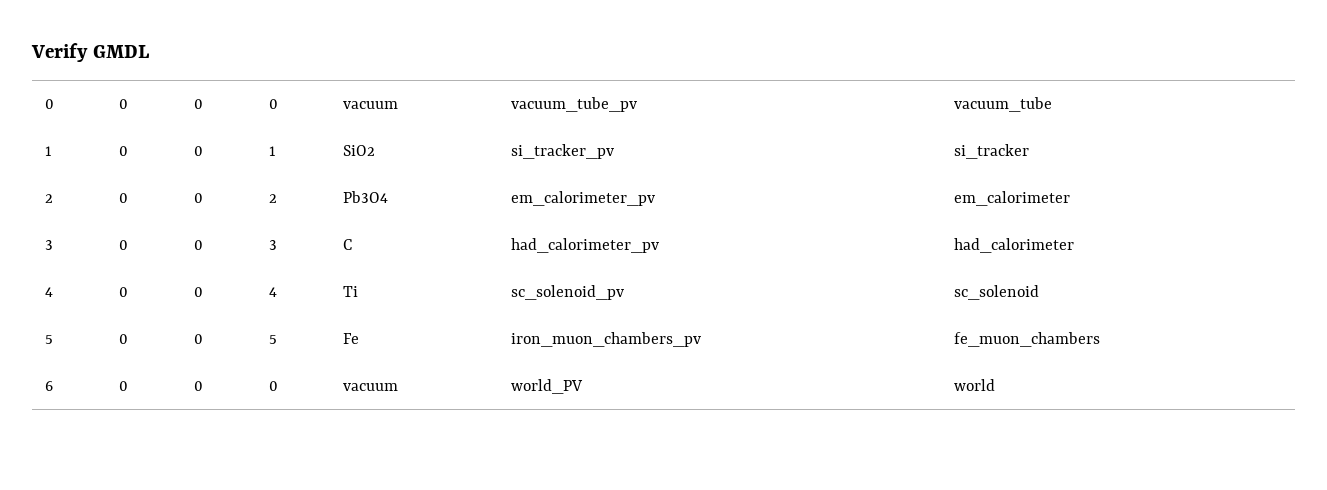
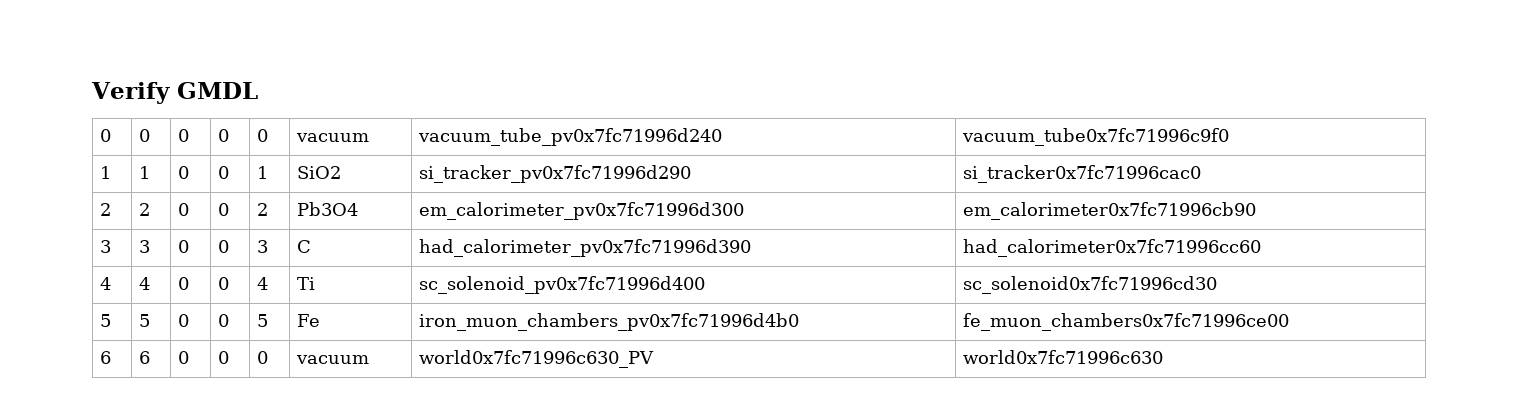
- 0 | 0 | 0 | 0 | vacuum | vacuum_tube_pv | vacuum_tube
- 1 | 0 | 0 | 1 | SiO2 | si_tracker_pv | si_tracker
- 2 | 0 | 0 | 2 | Pb3O4 | em_calorimeter_pv | em_calorimeter
- 3 | 0 | 0 | 3 | C | had_calorimeter_pv | had_calorimeter
- 4 | 0 | 0 | 4 | Ti | sc_solenoid_pv | sc_solenoid
- 5 | 0 | 0 | 5 | Fe | iron_muon_chambers_pv | fe_muon_chambers
- 6 | 0 | 0 | 0 | vacuum | world_PV | world
+ 0 | 0 | 0 | 0 | 0 | vacuum | vacuum_tube_pv0x7fc71996d240 | vacuum_tube0x7fc71996c9f0
+ 1 | 1 | 0 | 0 | 1 | SiO2 | si_tracker_pv0x7fc71996d290 | si_tracker0x7fc71996cac0
+ 2 | 2 | 0 | 0 | 2 | Pb3O4 | em_calorimeter_pv0x7fc71996d300 | em_calorimeter0x7fc71996cb90
+ 3 | 3 | 0 | 0 | 3 | C | had_calorimeter_pv0x7fc71996d390 | had_calorimeter0x7fc71996cc60
+ 4 | 4 | 0 | 0 | 4 | Ti | sc_solenoid_pv0x7fc71996d400 | sc_solenoid0x7fc71996cd30
+ 5 | 5 | 0 | 0 | 5 | Fe | iron_muon_chambers_pv0x7fc71996d4b0 | fe_muon_chambers0x7fc71996ce00
+ 6 | 6 | 0 | 0 | 0 | vacuum | world0x7fc71996c630_PV | world0x7fc71996c630

